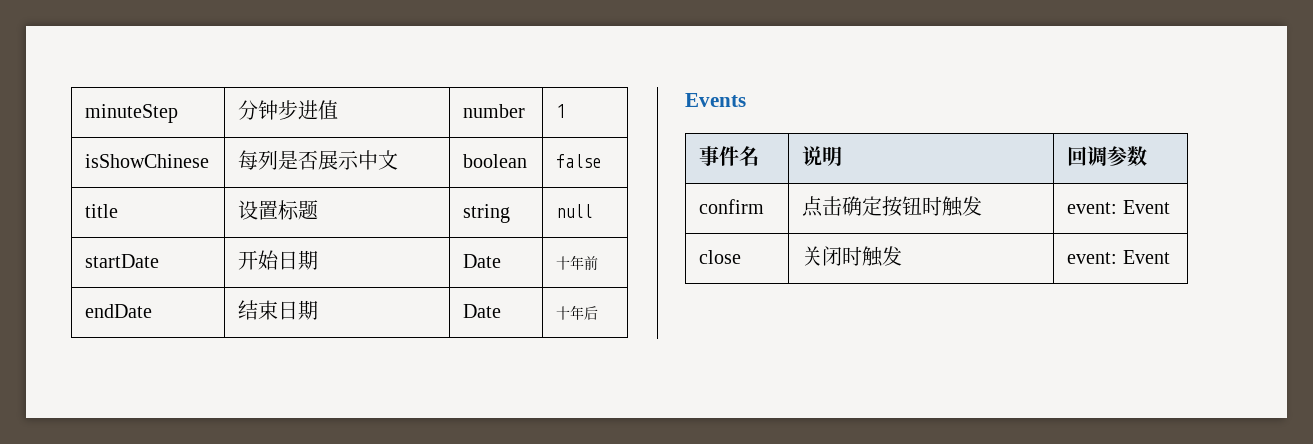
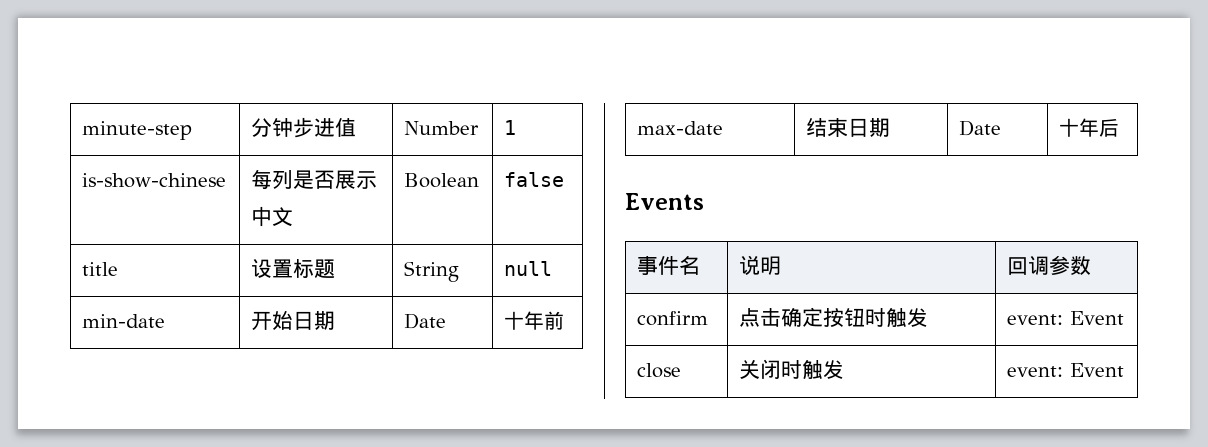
- minuteStep | 分钟步进值 | number | 1
+ minute-step | 分钟步进值 | Number | 1
- isShowChinese | 每列是否展示中文 | boolean | false
+ is-show-chinese | 每列是否展示中文 | Boolean | false
- title | 设置标题 | string | null
+ title | 设置标题 | String | null
- startDate | 开始日期 | Date | 十年前
+ min-date | 开始日期 | Date | 十年前
- endDate | 结束日期 | Date | 十年后
+ max-date | 结束日期 | Date | 十年后

